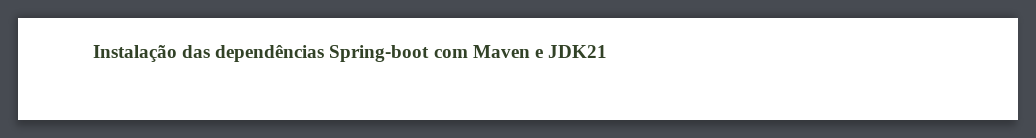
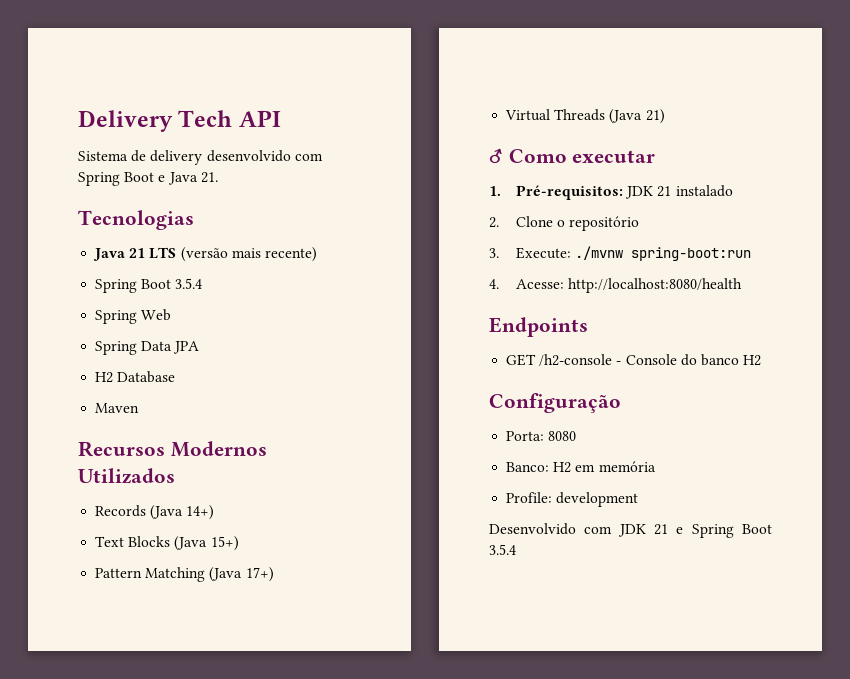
- Instalação das dependências Spring-boot com Maven e JDK21
+ Delivery Tech API
+ Sistema de delivery desenvolvido com Spring Boot e Java 21.
+ Tecnologias
+ Java 21 LTS (versão mais recente)
+ Spring Boot 3.5.4
+ Spring Web
+ Spring Data JPA
+ H2 Database
+ Maven
+ Recursos Modernos Utilizados
+ Records (Java 14+)
+ Text Blocks (Java 15+)
+ Pattern Matching (Java 17+)
+ Virtual Threads (Java 21)
+ ♂ Como executar
+ 1. Pré-requisitos: JDK 21 instalado
+ 2. Clone o repositório
+ 3. Execute: ./mvnw spring-boot:run
+ 4. Acesse: http://localhost:8080/health
+ Endpoints
+ GET /h2-console - Console do banco H2
+ Configuração
+ Porta: 8080
+ Banco: H2 em memória
+ Profile: development
+ Desenvolvido com JDK 21 e Spring Boot 3.5.4

